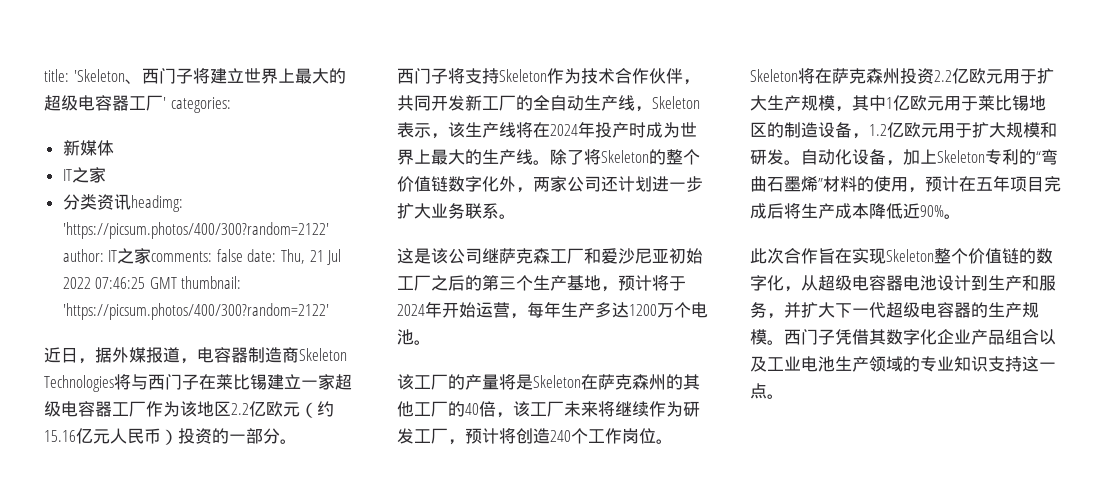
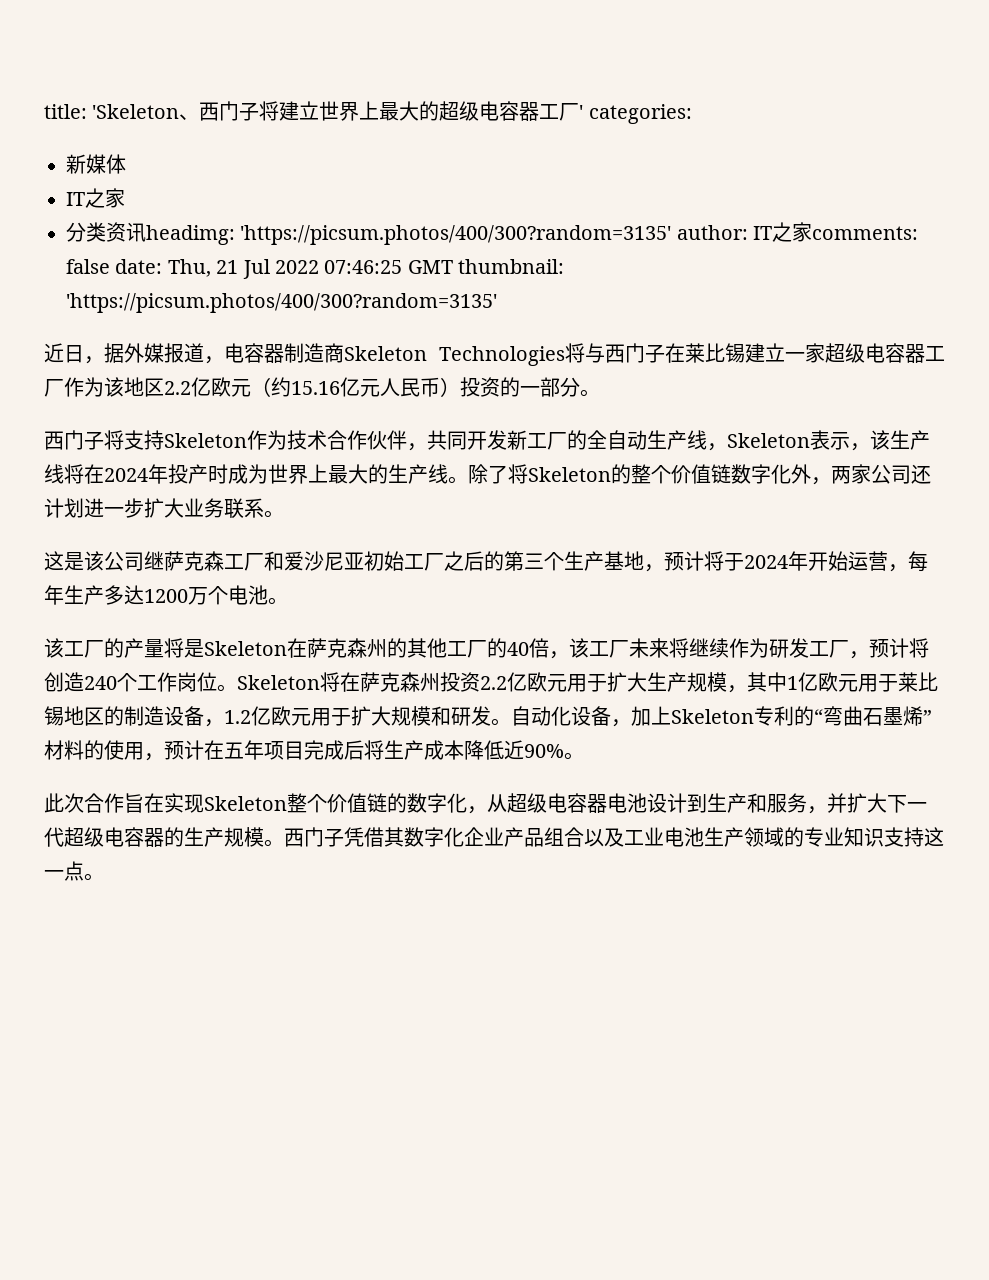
- 分类资讯headimg: 'https://picsum.photos/400/300?random=2122' author: IT之家comments: false date: Thu, 21 Jul 2022 07:46:25 GMT thumbnail: 'https://picsum.photos/400/300?random=2122'
+ 分类资讯headimg: 'https://picsum.photos/400/300?random=3135' author: IT之家comments: false date: Thu, 21 Jul 2022 07:46:25 GMT thumbnail: 'https://picsum.photos/400/300?random=3135'

